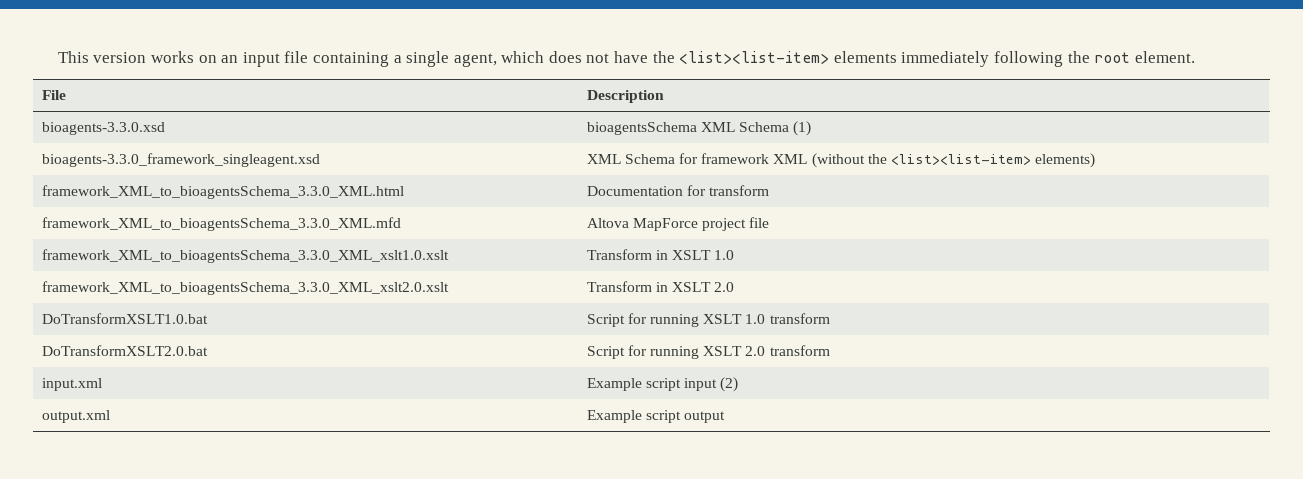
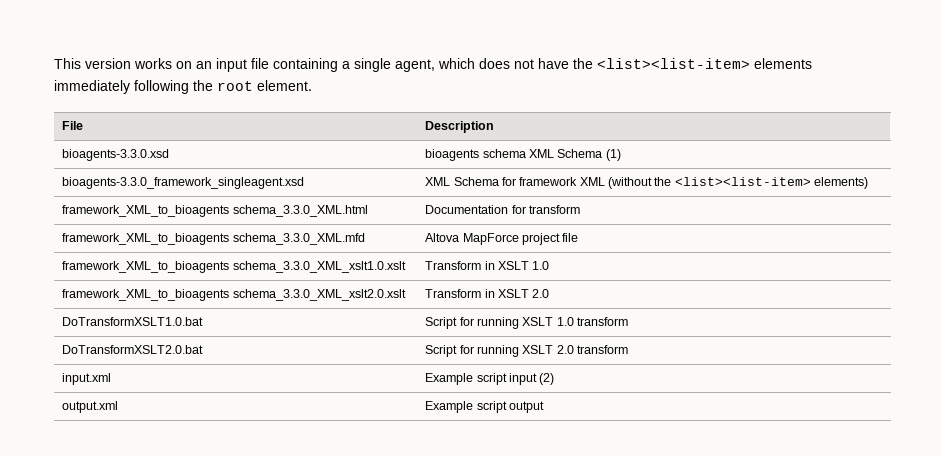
- bioagents-3.3.0.xsd | bioagentsSchema XML Schema (1)
+ bioagents-3.3.0.xsd | bioagents schema XML Schema (1)
- framework_XML_to_bioagentsSchema_3.3.0_XML.html | Documentation for transform
+ framework_XML_to_bioagents schema_3.3.0_XML.html | Documentation for transform
- framework_XML_to_bioagentsSchema_3.3.0_XML.mfd | Altova MapForce project file
+ framework_XML_to_bioagents schema_3.3.0_XML.mfd | Altova MapForce project file
- framework_XML_to_bioagentsSchema_3.3.0_XML_xslt1.0.xslt | Transform in XSLT 1.0
+ framework_XML_to_bioagents schema_3.3.0_XML_xslt1.0.xslt | Transform in XSLT 1.0
- framework_XML_to_bioagentsSchema_3.3.0_XML_xslt2.0.xslt | Transform in XSLT 2.0
+ framework_XML_to_bioagents schema_3.3.0_XML_xslt2.0.xslt | Transform in XSLT 2.0

